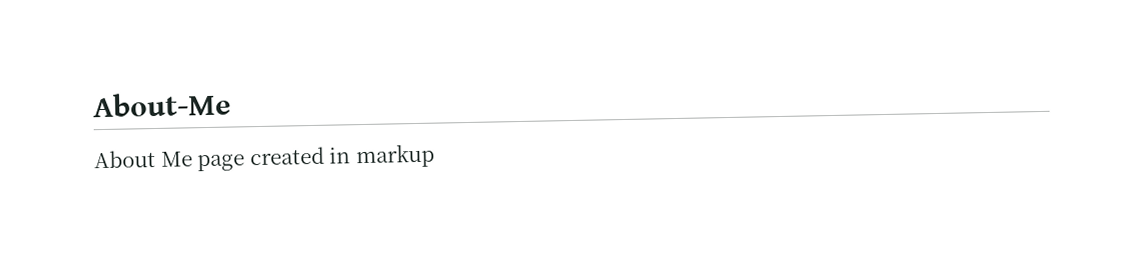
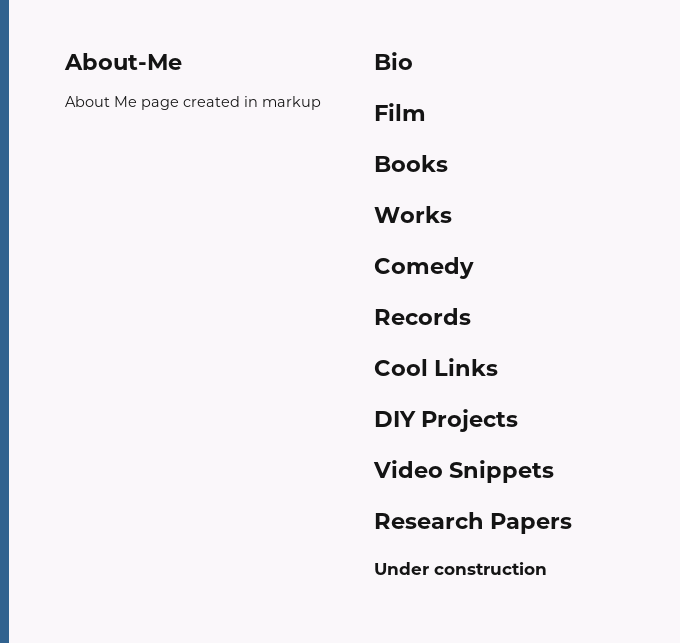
+ Bio
+ Film
+ Books
+ Works
+ Comedy
+ Records
+ Cool Links
+ DIY Projects
+ Video Snippets
+ Research Papers
+ Under construction

